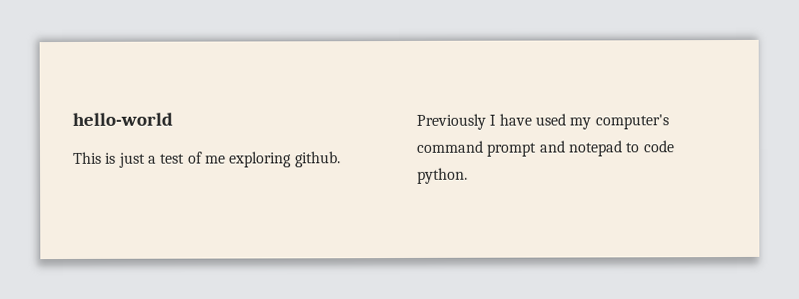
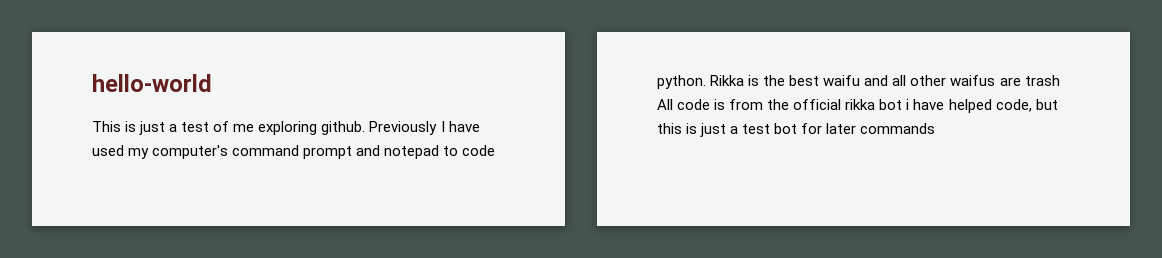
+ Rikka is the best waifu and all other waifus are trash All code is from the official rikka bot i have helped code, but this is just a test bot for later commands

